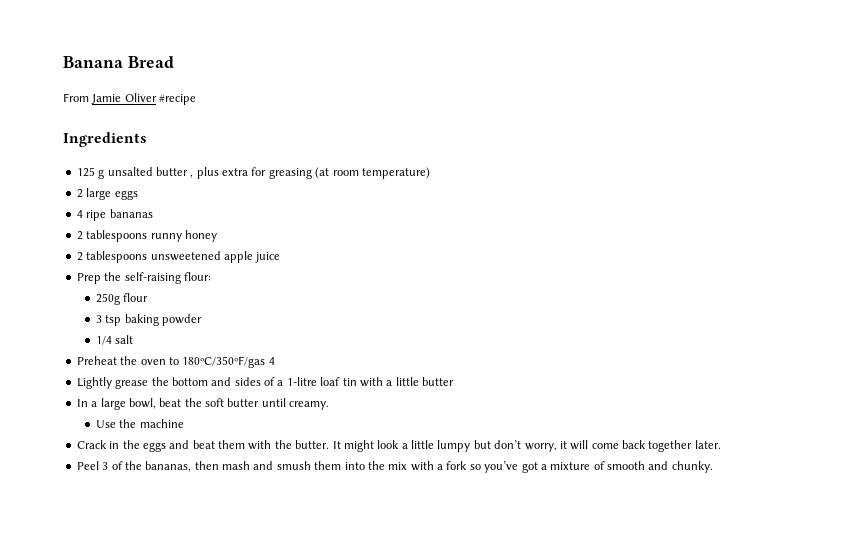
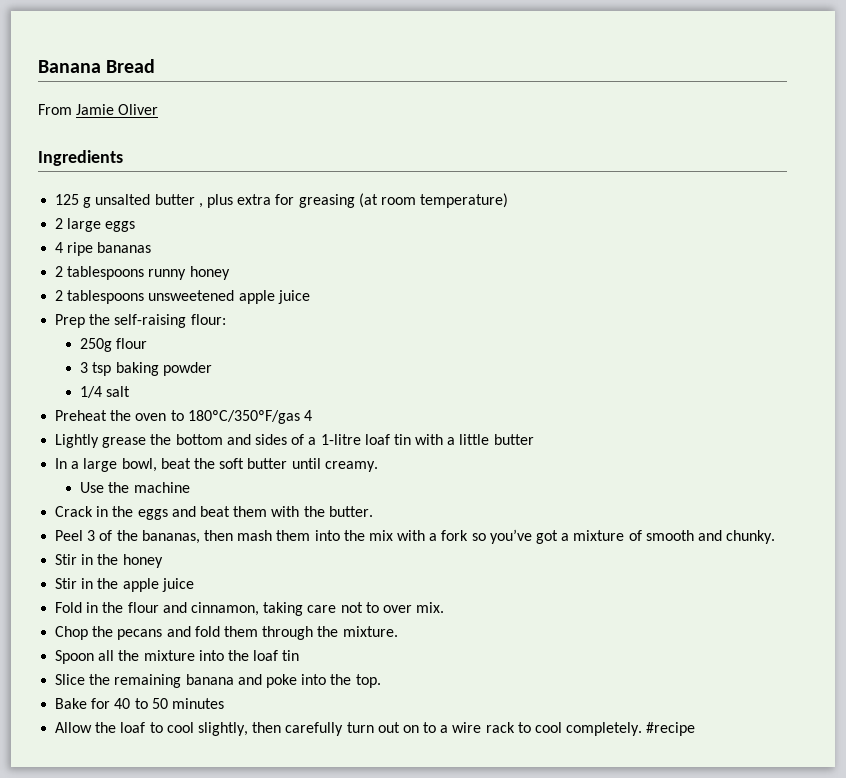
- From Jamie Oliver #recipe
+ From Jamie Oliver
- It might look a little lumpy but don’t worry, it will come back together later.
- Peel 3 of the bananas, then mash and smush them into the mix with a fork so you’ve got a mixture of smooth and chunky.
+ Peel 3 of the bananas, then mash them into the mix with a fork so you’ve got a mixture of smooth and chunky.
+ Stir in the honey
+ Stir in the apple juice
+ Fold in the flour and cinnamon, taking care not to over mix.
+ Chop the pecans and fold them through the mixture.
+ Spoon all the mixture into the loaf tin
+ Slice the remaining banana and poke into the top.
+ Bake for 40 to 50 minutes
+ Allow the loaf to cool slightly, then carefully turn out on to a wire rack to cool completely. #recipe

